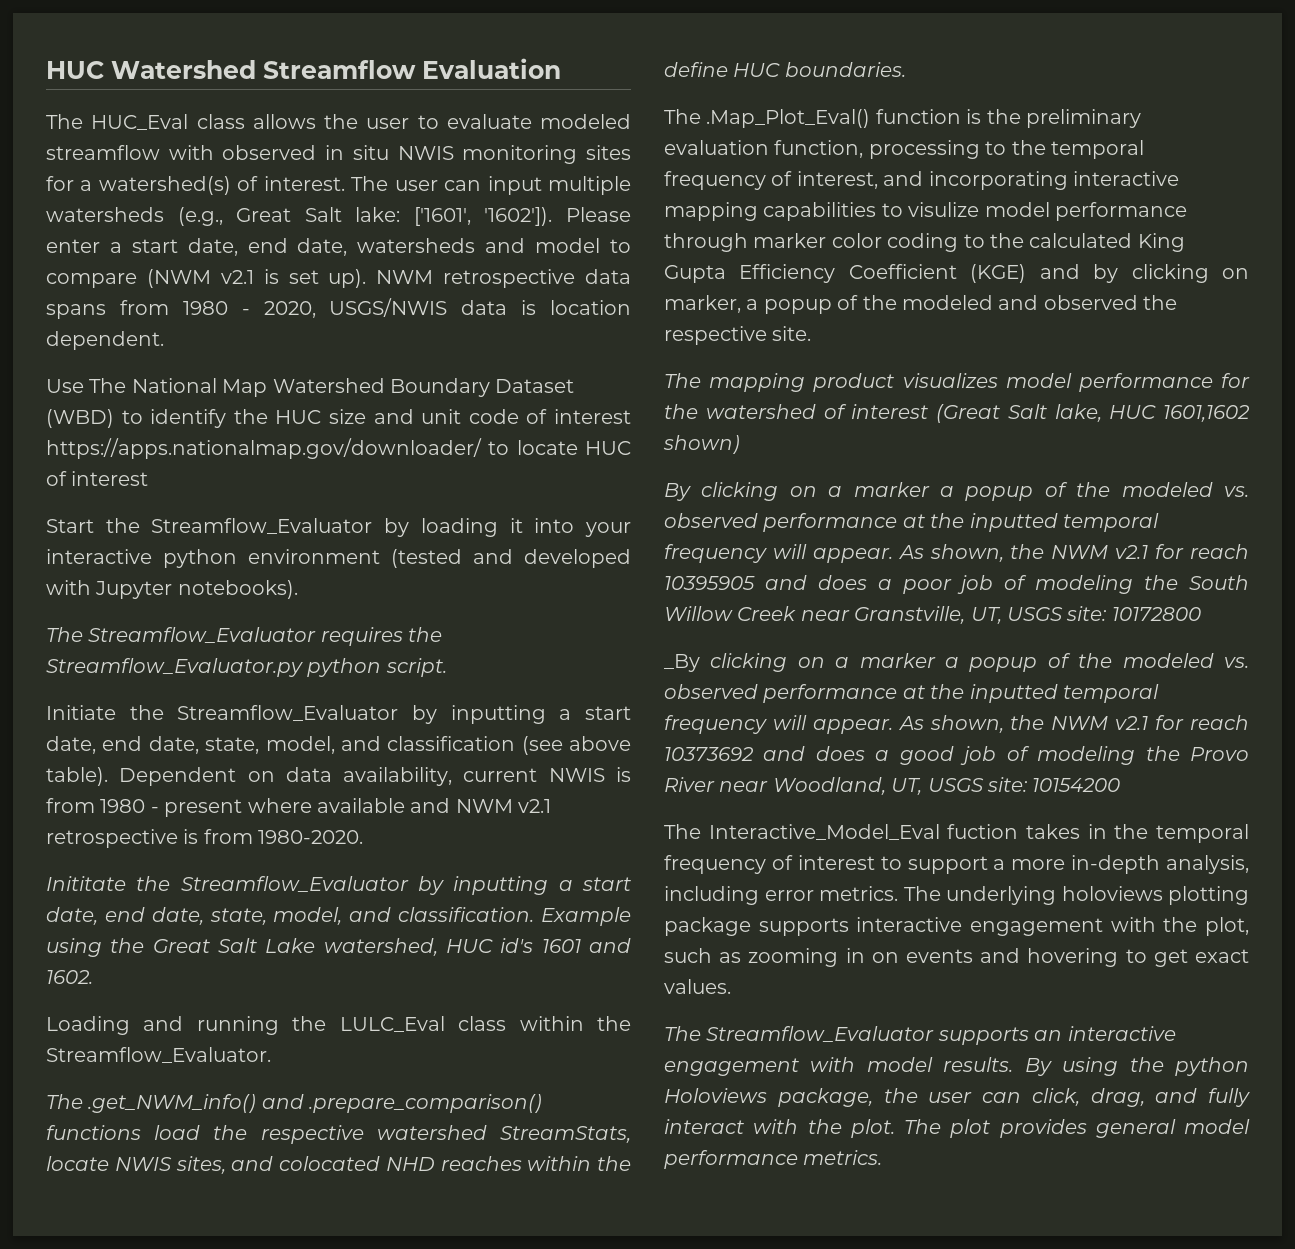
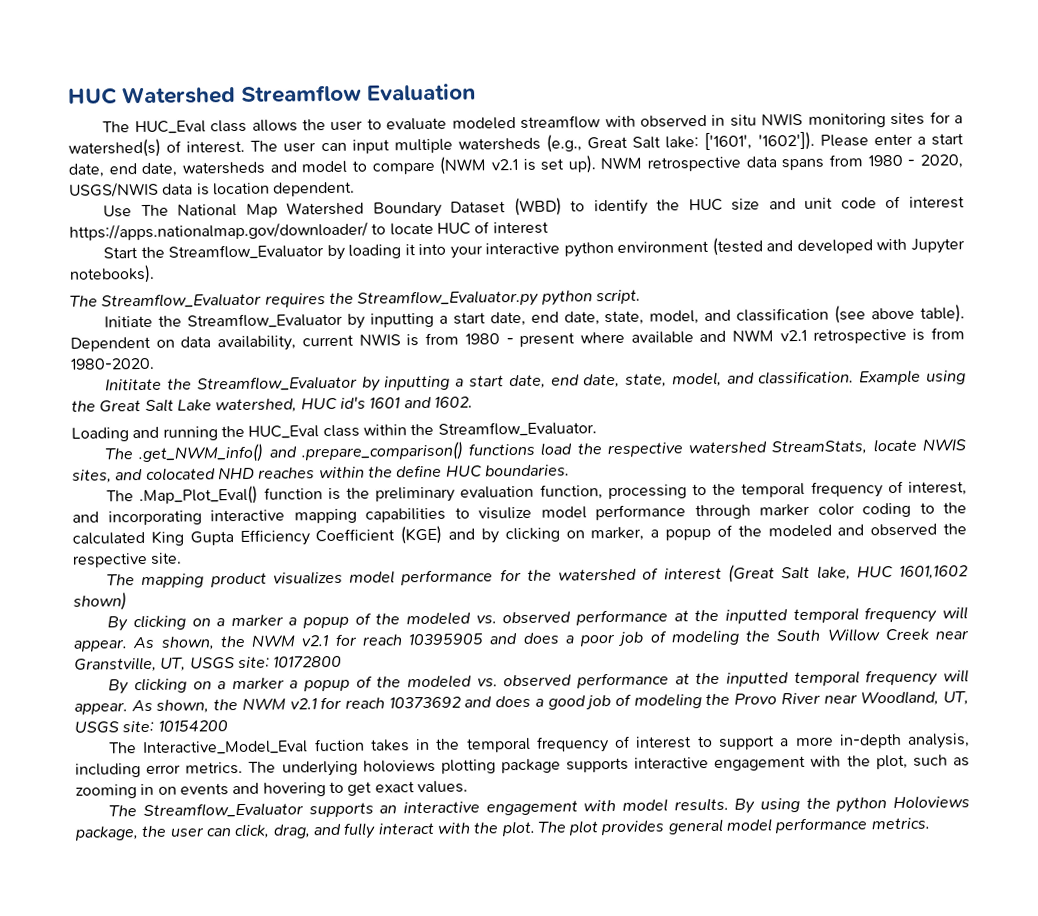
- Loading and running the LULC_Eval class within the Streamflow_Evaluator.
+ Loading and running the HUC_Eval class within the Streamflow_Evaluator.
  As shown, the NWM v2.1 for reach 10395905 and does a poor job of modeling the South Willow Creek near Granstville, UT, USGS site: 10172800
- _By clicking on a marker a popup of the modeled vs. observed performance at the inputted temporal frequency will appear.
+ By clicking on a marker a popup of the modeled vs. observed performance at the inputted temporal frequency will appear.

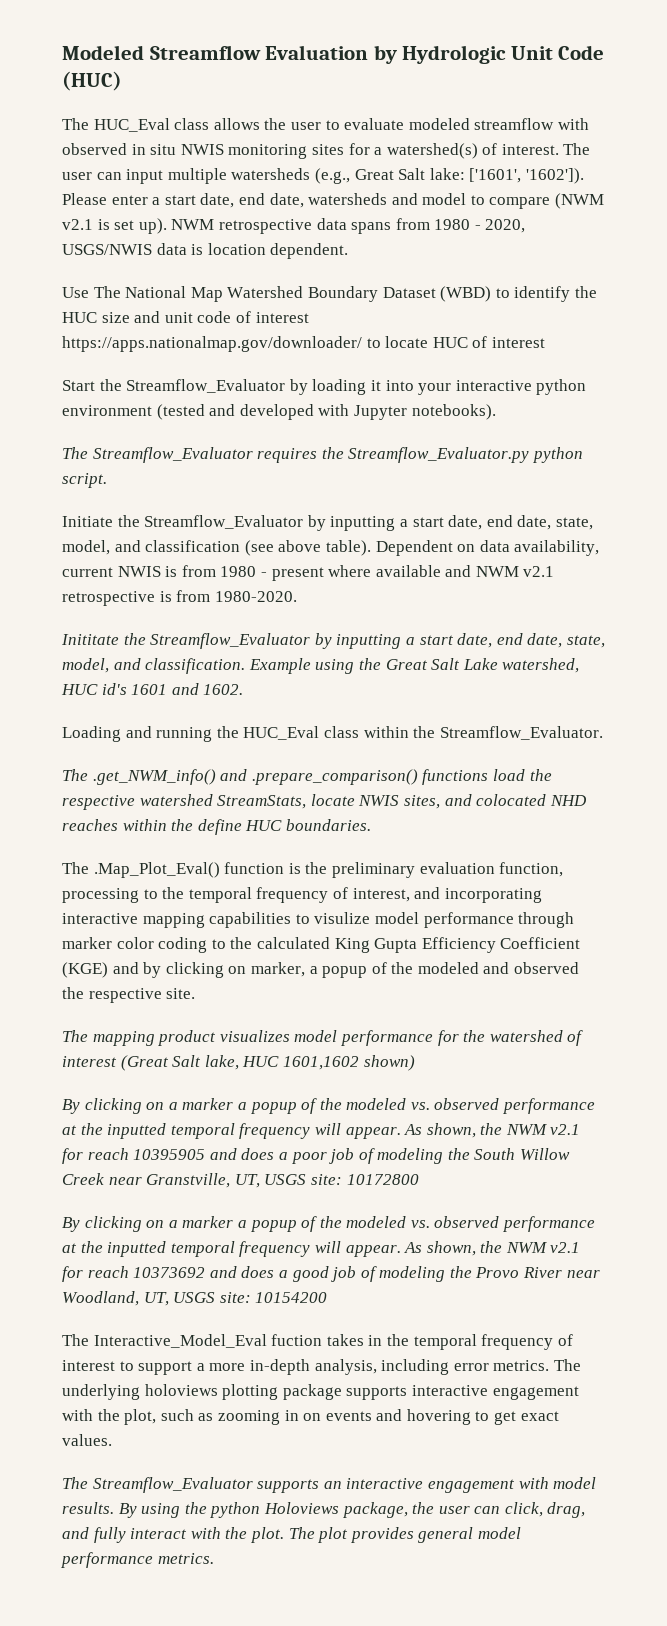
- HUC Watershed Streamflow Evaluation
+ Modeled Streamflow Evaluation by Hydrologic Unit Code (HUC)

